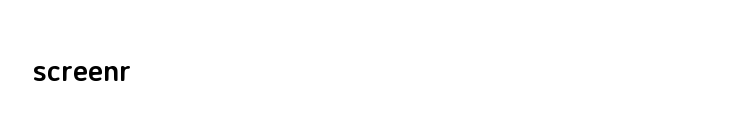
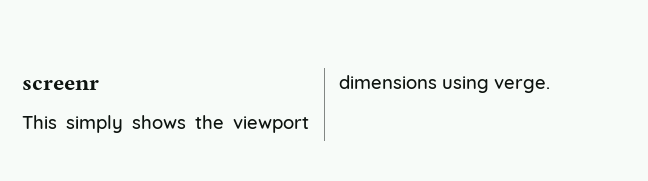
+ This simply shows the viewport dimensions using verge.

